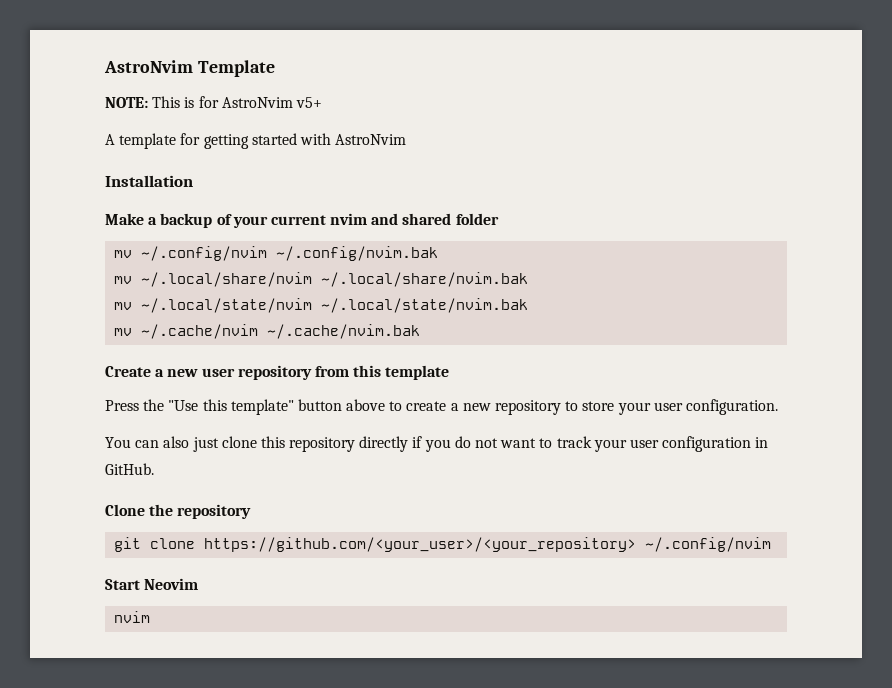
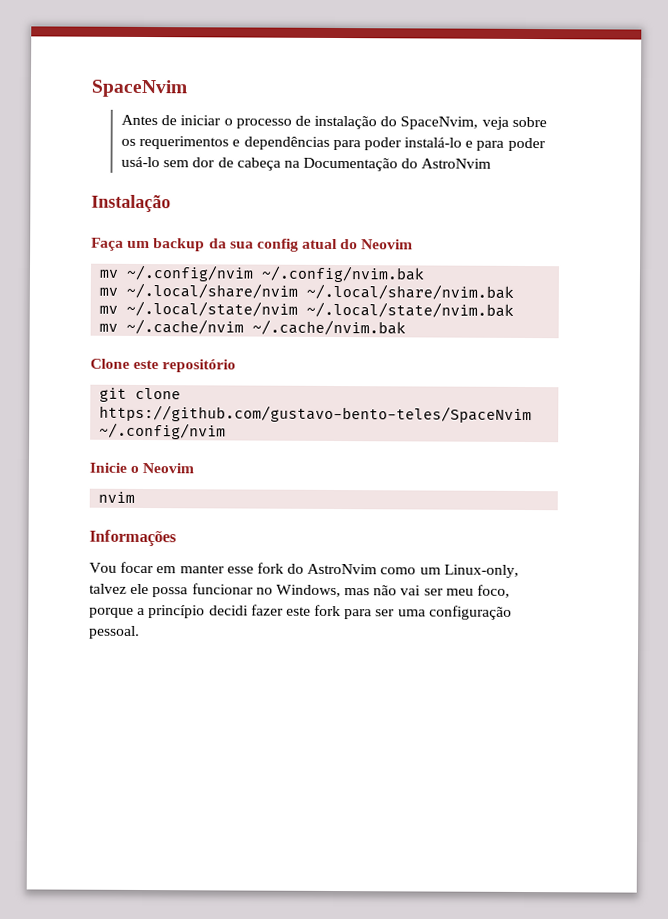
- AstroNvim Template
- NOTE: This is for AstroNvim v5+
- A template for getting started with AstroNvim
- Installation
- Make a backup of your current nvim and shared folder
+ SpaceNvim
+ Antes de iniciar o processo de instalação do SpaceNvim, veja sobre os requerimentos e dependências para poder instalá-lo e para poder usá-lo sem dor de cabeça na Documentação do AstroNvim
+ Instalação
+ Faça um backup da sua config atual do Neovim
- Create a new user repository from this template
- Press the "Use this template" button above to create a new repository to store your user configuration.
- You can also just clone this repository directly if you do not want to track your user configuration in GitHub.
- Clone the repository
+ Clone este repositório
- git clone https://github.com/<your_user>/<your_repository> ~/.config/nvim
+ git clone https://github.com/gustavo-bento-teles/SpaceNvim ~/.config/nvim
- Start Neovim
+ Inicie o Neovim
+ Informações
+ Vou focar em manter esse fork do AstroNvim como um Linux-only, talvez ele possa funcionar no Windows, mas não vai ser meu foco, porque a princípio decidi fazer este fork para ser uma configuração pessoal.

